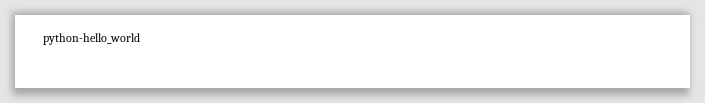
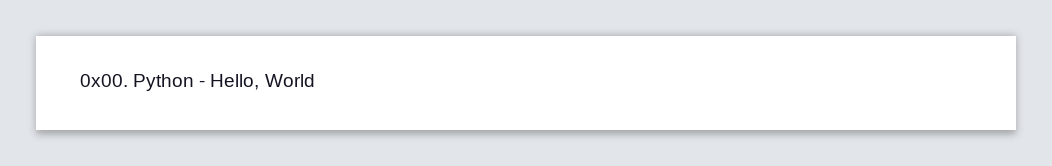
- python-hello_world
+ 0x00. Python - Hello, World

